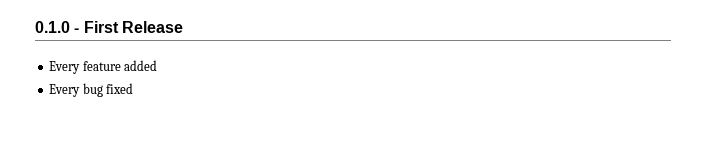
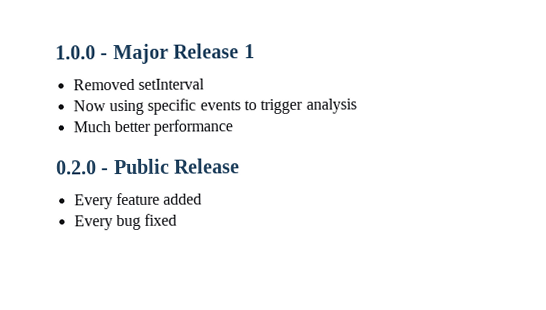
- 0.1.0 - First Release
+ 1.0.0 - Major Release 1
+ Removed setInterval
+ Now using specific events to trigger analysis
+ Much better performance
+ 0.2.0 - Public Release

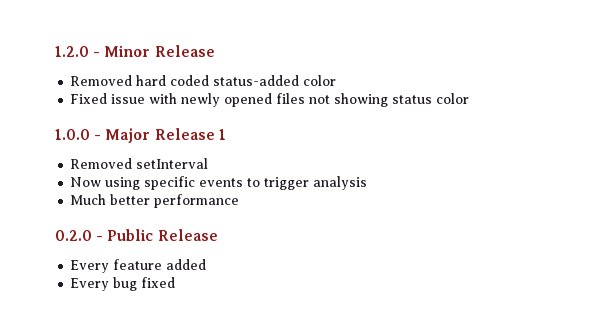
+ 1.2.0 - Minor Release
+ Removed hard coded status-added color
+ Fixed issue with newly opened files not showing status color

